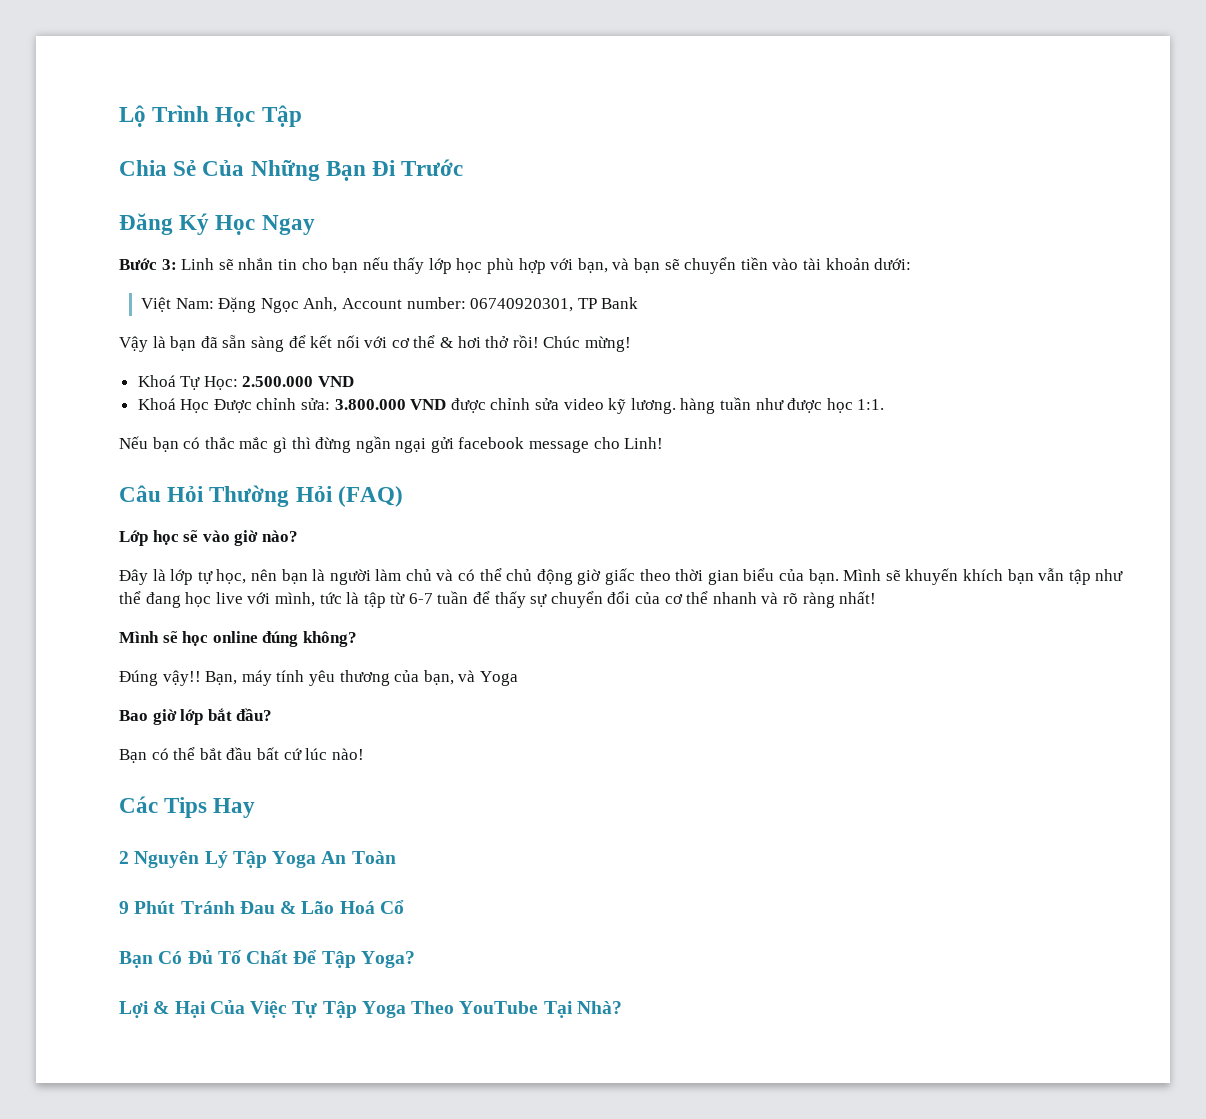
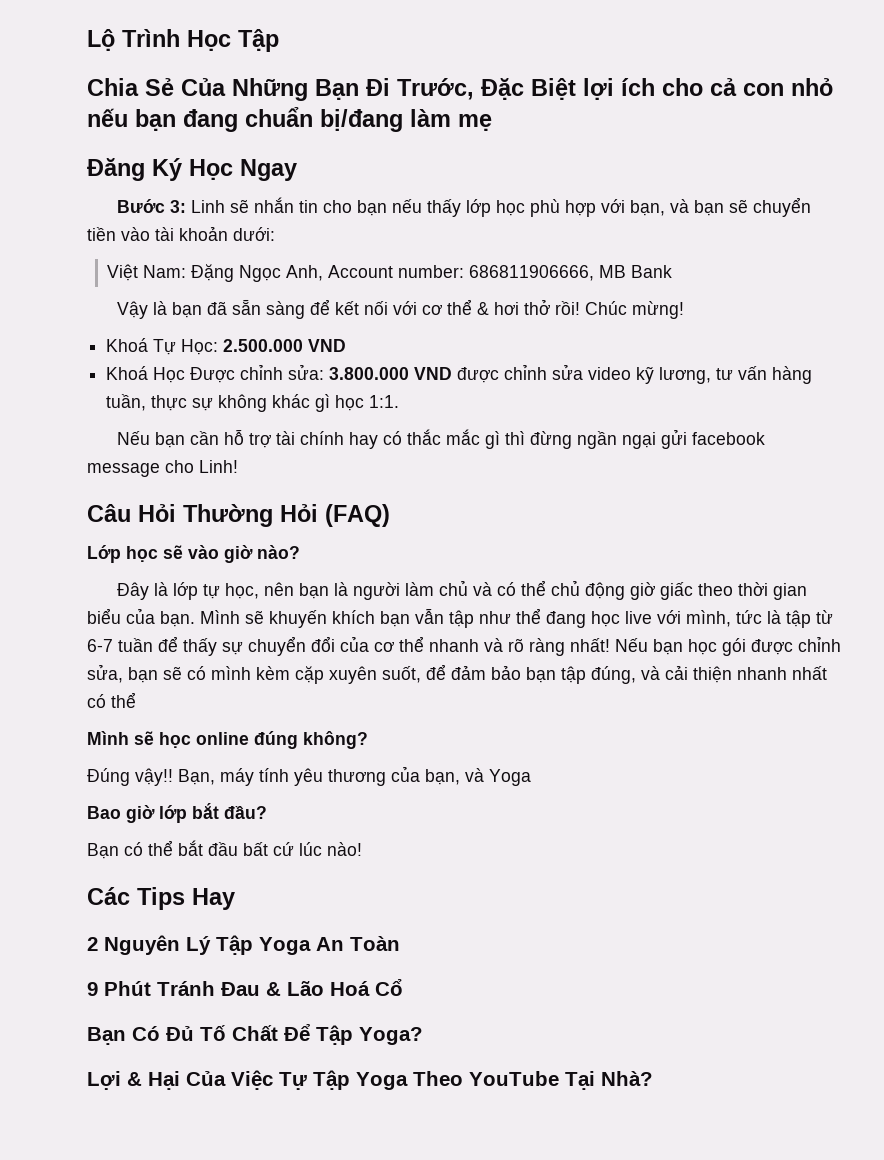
- Chia Sẻ Của Những Bạn Đi Trước
+ Chia Sẻ Của Những Bạn Đi Trước, Đặc Biệt lợi ích cho cả con nhỏ nếu bạn đang chuẩn bị/đang làm mẹ
- Việt Nam: Đặng Ngọc Anh, Account number: 06740920301, TP Bank
+ Việt Nam: Đặng Ngọc Anh, Account number: 686811906666, MB Bank
- Khoá Học Được chỉnh sửa: 3.800.000 VND được chỉnh sửa video kỹ lương. hàng tuần như được học 1:1.
- Nếu bạn có thắc mắc gì thì đừng ngần ngại gửi facebook message cho Linh!
+ Khoá Học Được chỉnh sửa: 3.800.000 VND được chỉnh sửa video kỹ lương, tư vấn hàng tuần, thực sự không khác gì học 1:1.
+ Nếu bạn cần hỗ trợ tài chính hay có thắc mắc gì thì đừng ngần ngại gửi facebook message cho Linh!
+ Nếu bạn học gói được chỉnh sửa, bạn sẽ có mình kèm cặp xuyên suốt, để đảm bảo bạn tập đúng, và cải thiện nhanh nhất có thể

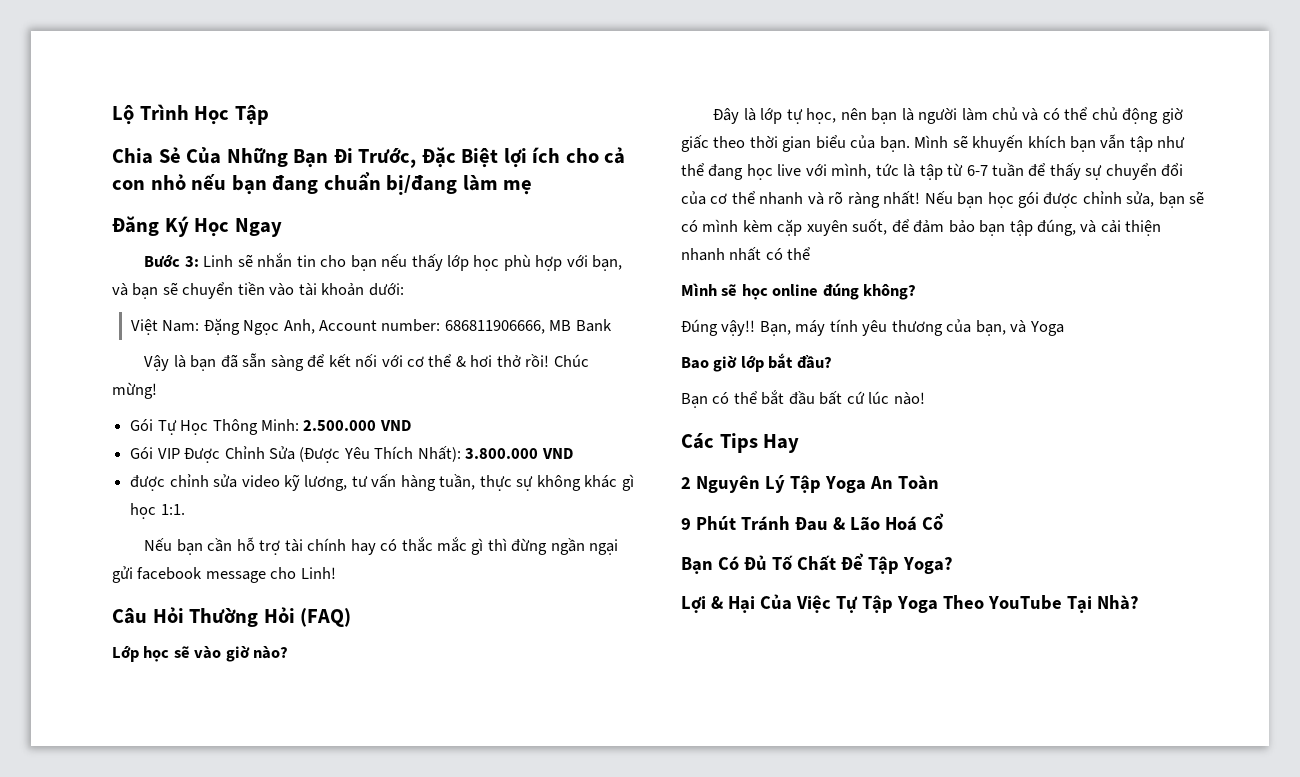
- Khoá Tự Học: 2.500.000 VND
- Khoá Học Được chỉnh sửa: 3.800.000 VND được chỉnh sửa video kỹ lương, tư vấn hàng tuần, thực sự không khác gì học 1:1.
+ Gói Tự Học Thông Minh: 2.500.000 VND
+ Gói VIP Được Chỉnh Sửa (Được Yêu Thích Nhất): 3.800.000 VND
+ được chỉnh sửa video kỹ lương, tư vấn hàng tuần, thực sự không khác gì học 1:1.

